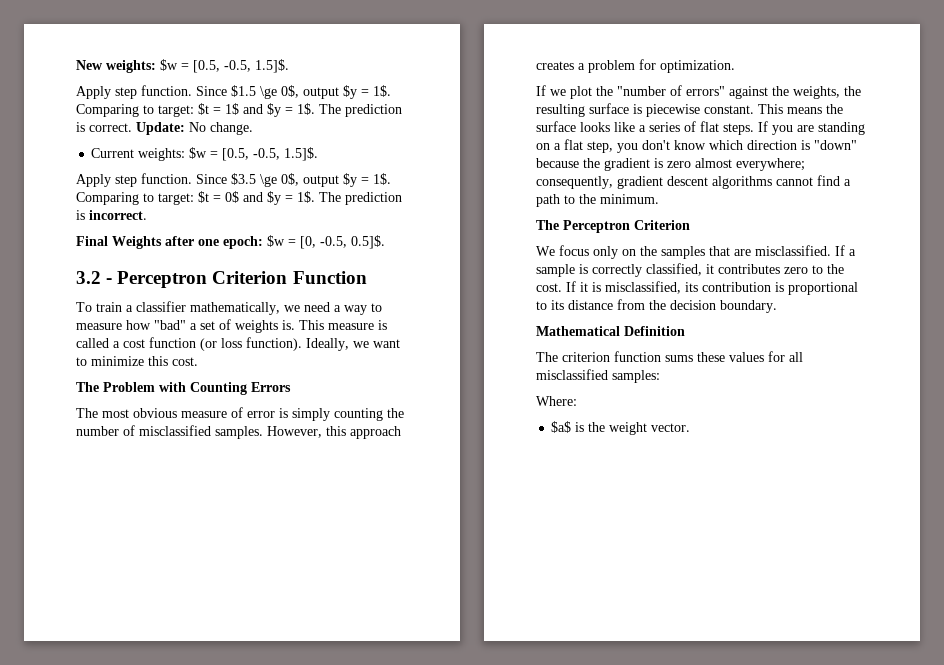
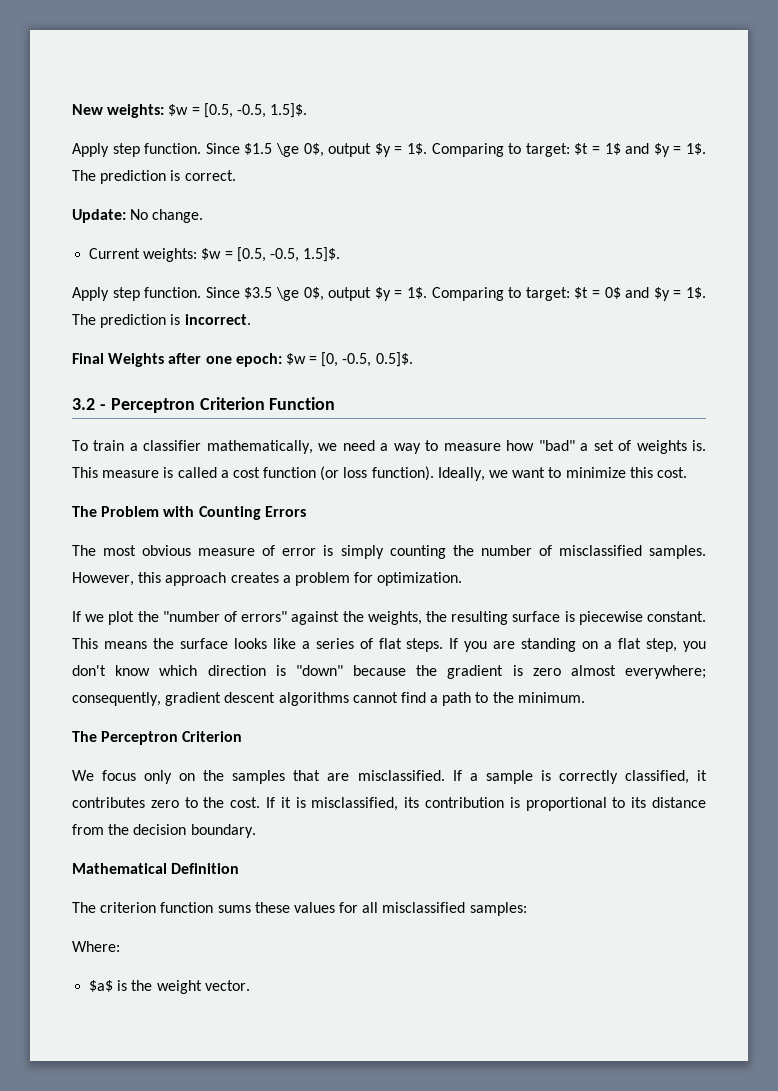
- The prediction is correct. Update: No change.
+ The prediction is correct.
+ Update: No change.

